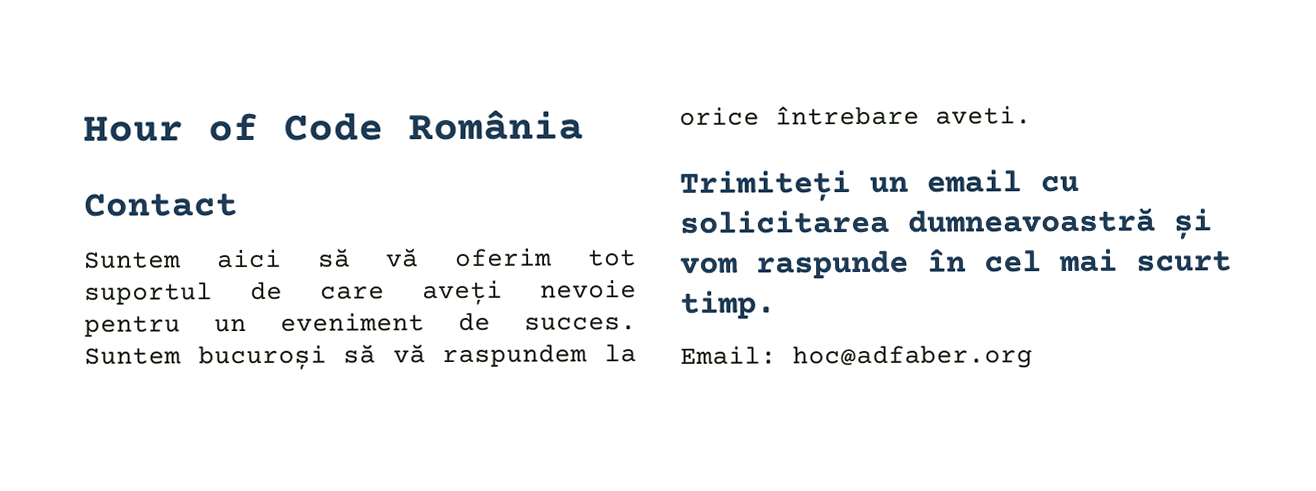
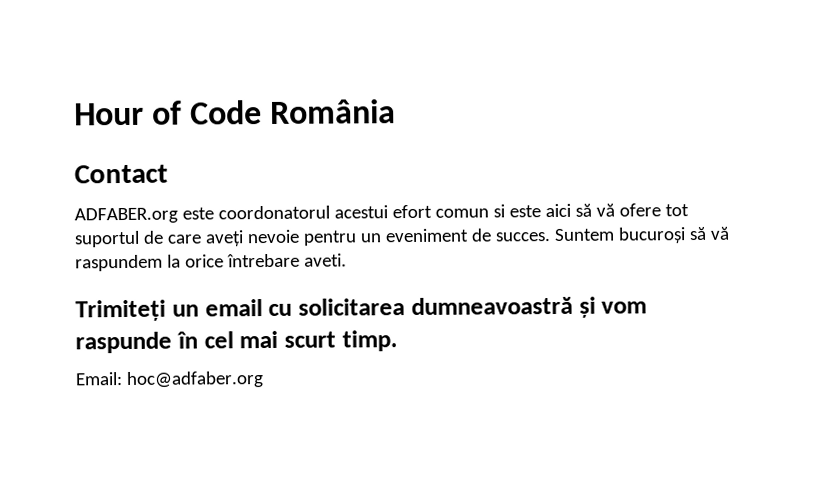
- Suntem aici să vă oferim tot suportul de care aveți nevoie pentru un eveniment de succes.
+ ADFABER.org este coordonatorul acestui efort comun si este aici să vă ofere tot suportul de care aveți nevoie pentru un eveniment de succes.

